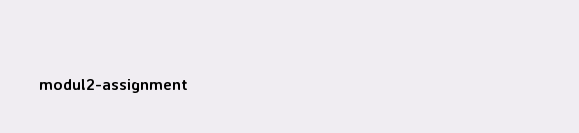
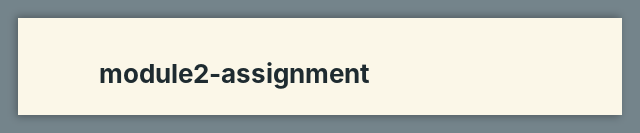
- modul2-assignment
+ module2-assignment

